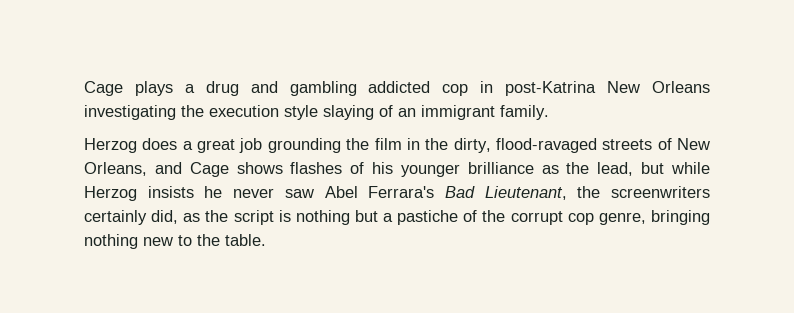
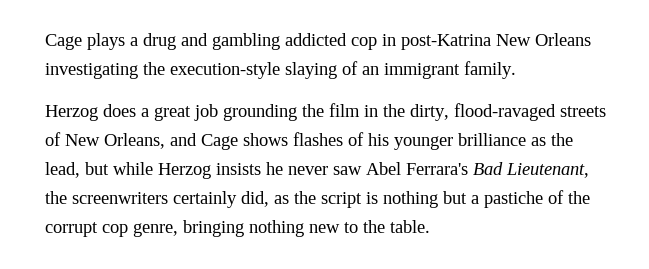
- Cage plays a drug and gambling addicted cop in post-Katrina New Orleans investigating the execution style slaying of an immigrant family.
+ Cage plays a drug and gambling addicted cop in post-Katrina New Orleans investigating the execution-style slaying of an immigrant family.

